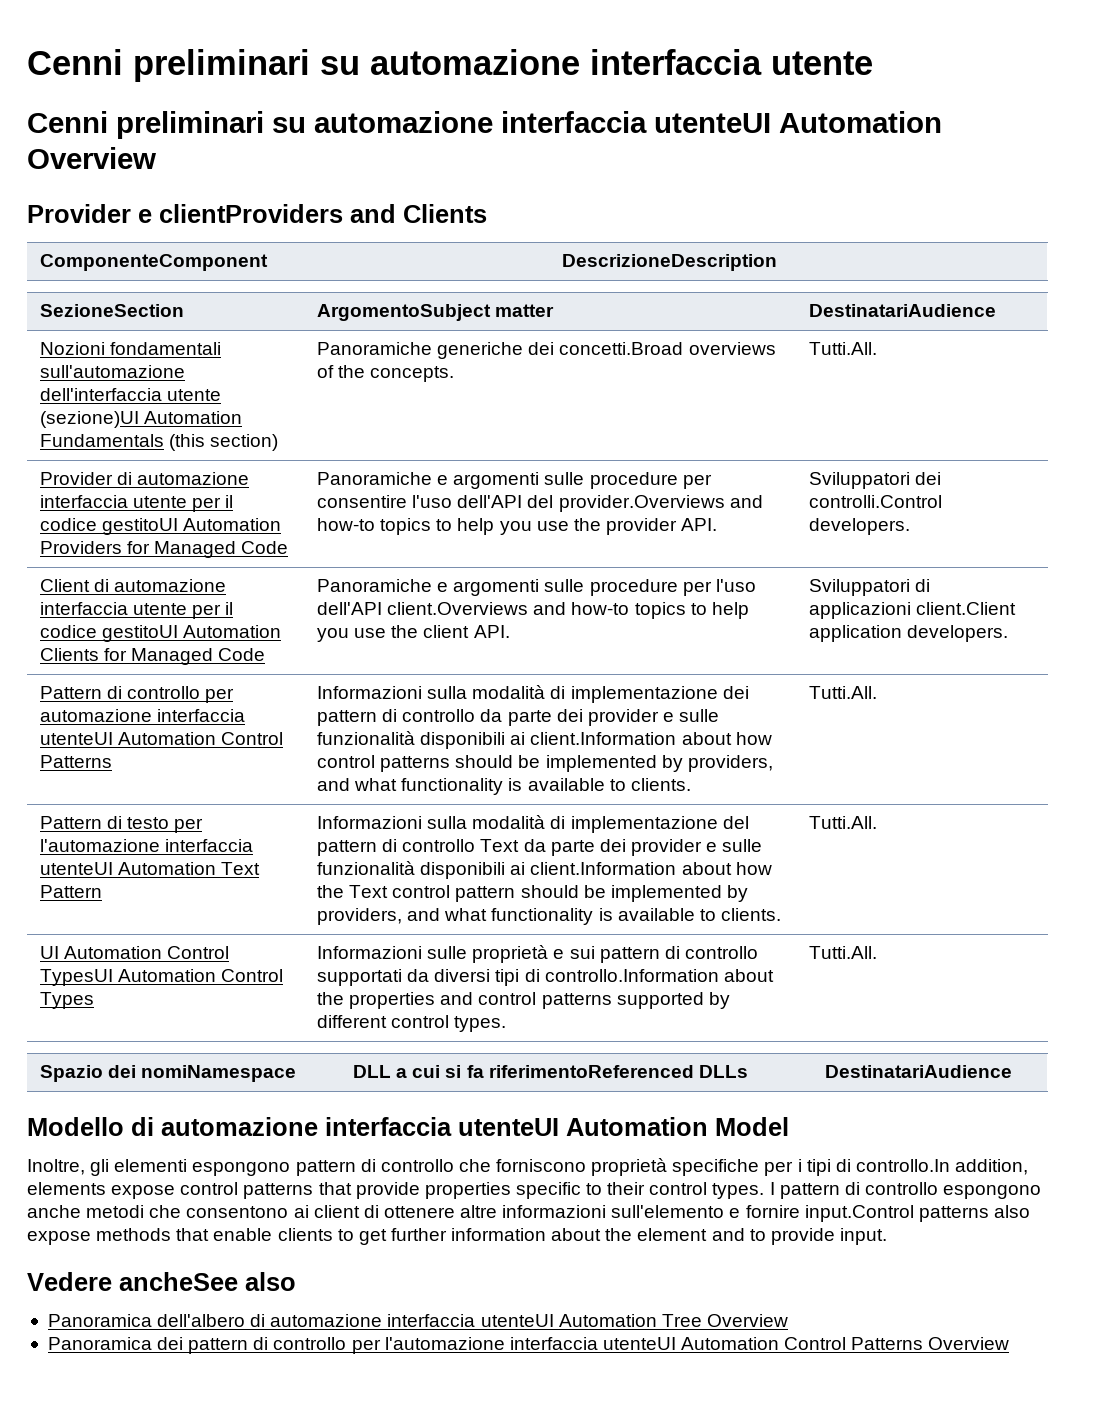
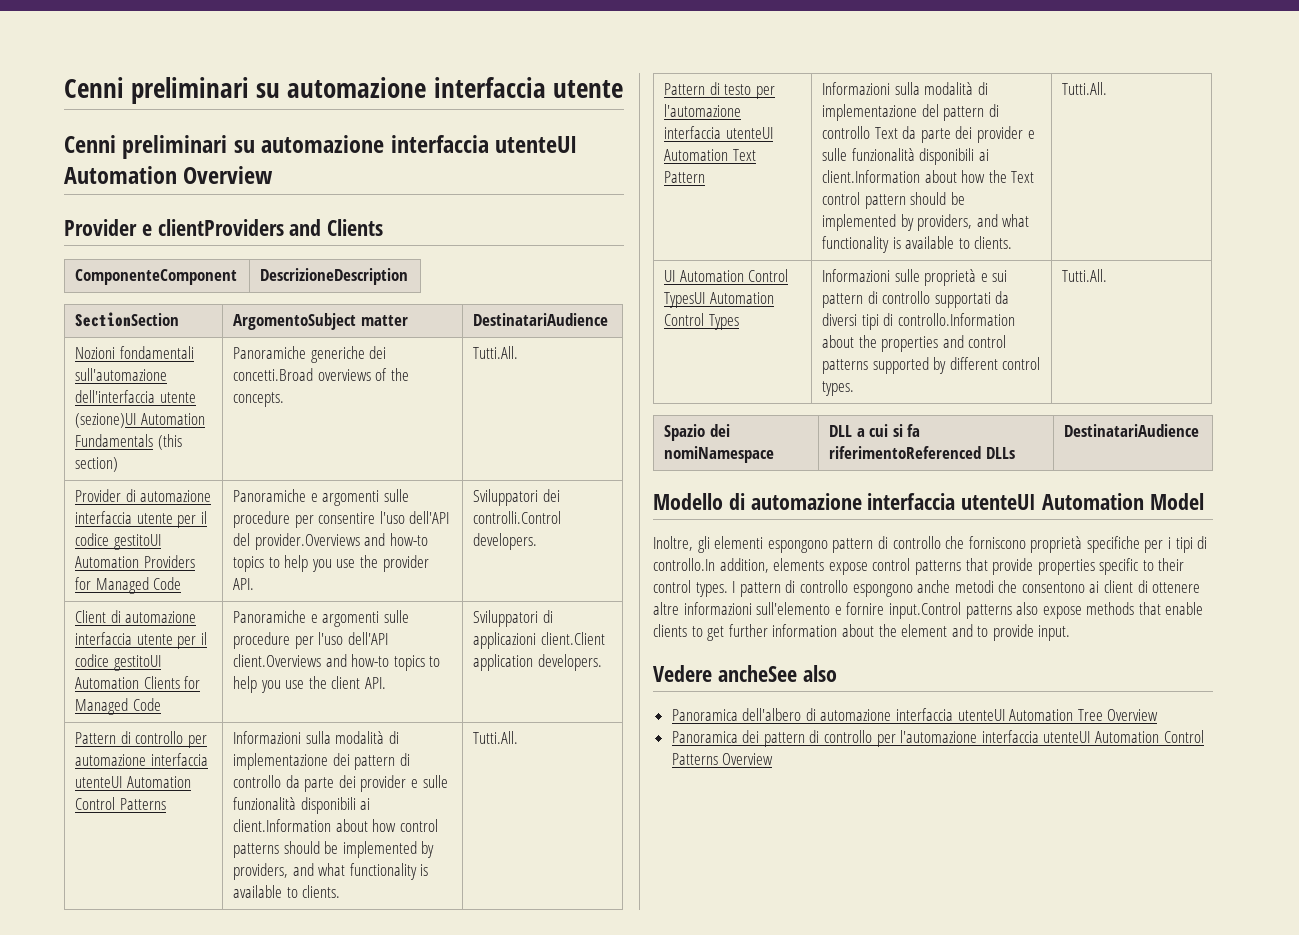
- SezioneSection | ArgomentoSubject matter | DestinatariAudience
+ SectionSection | ArgomentoSubject matter | DestinatariAudience

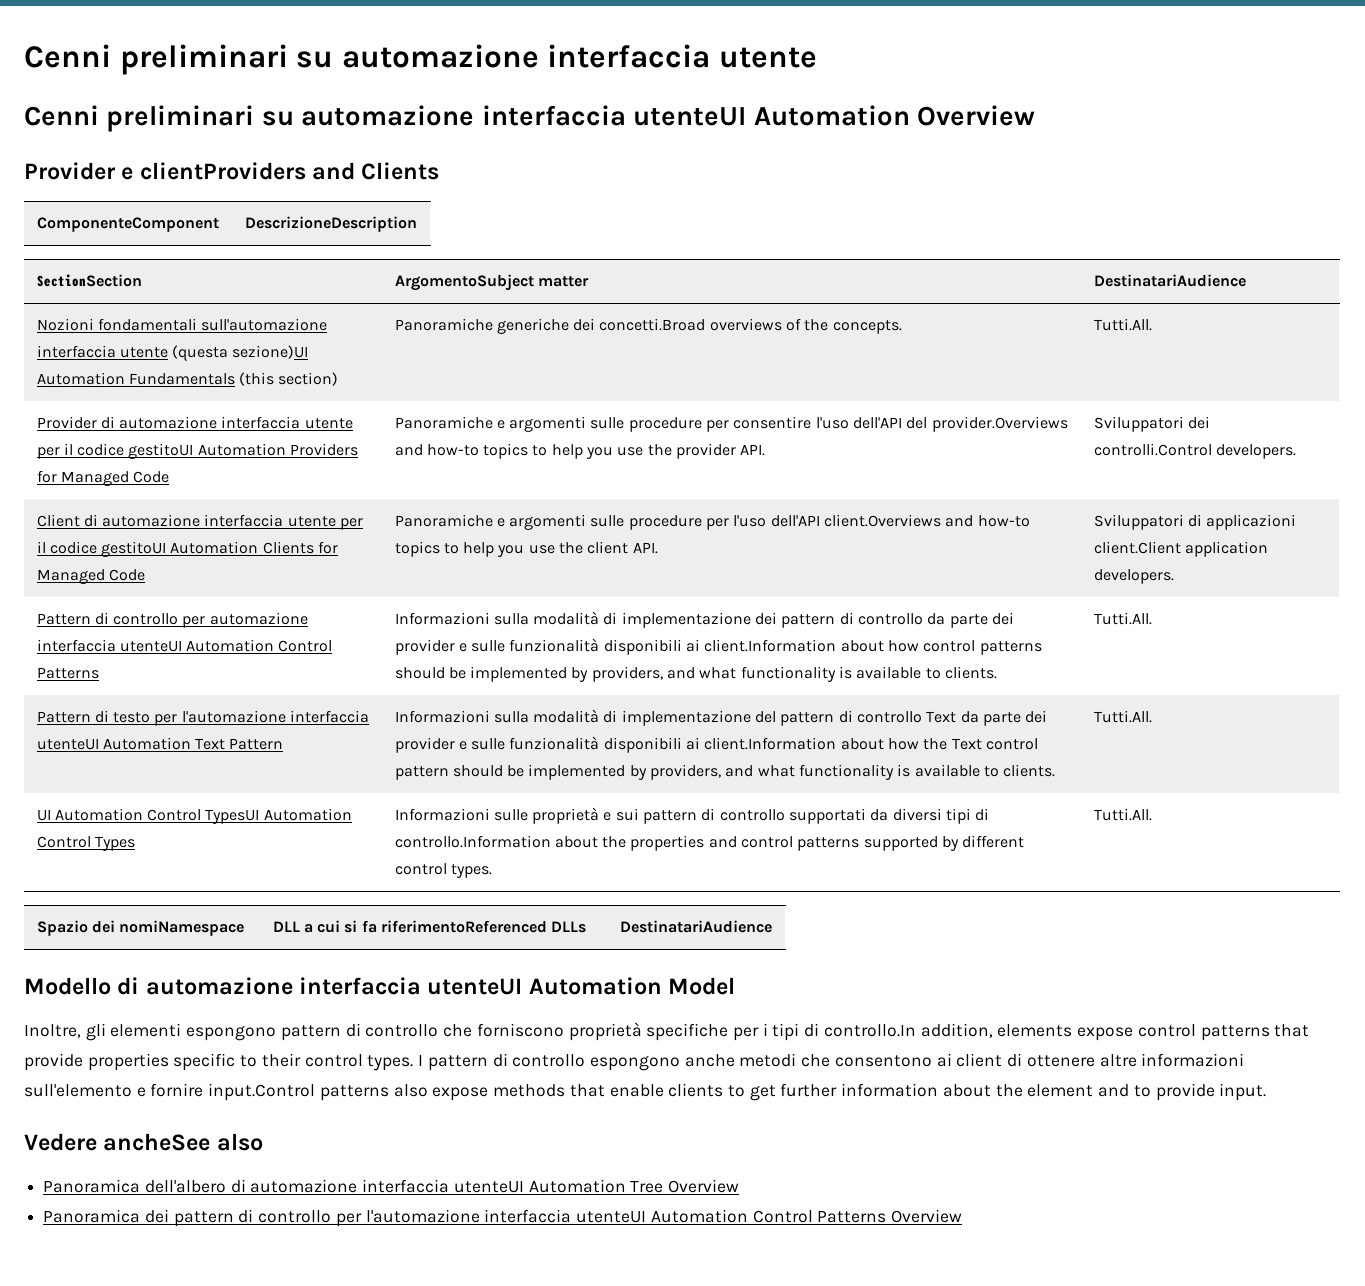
- Nozioni fondamentali sull'automazione dell'interfaccia utente (sezione)UI Automation Fundamentals (this section) | Panoramiche generiche dei concetti.Broad overviews of the concepts. | Tutti.All.
+ Nozioni fondamentali sull'automazione interfaccia utente (questa sezione)UI Automation Fundamentals (this section) | Panoramiche generiche dei concetti.Broad overviews of the concepts. | Tutti.All.

